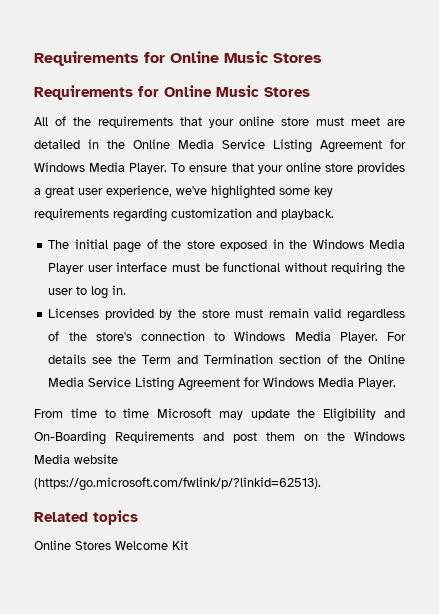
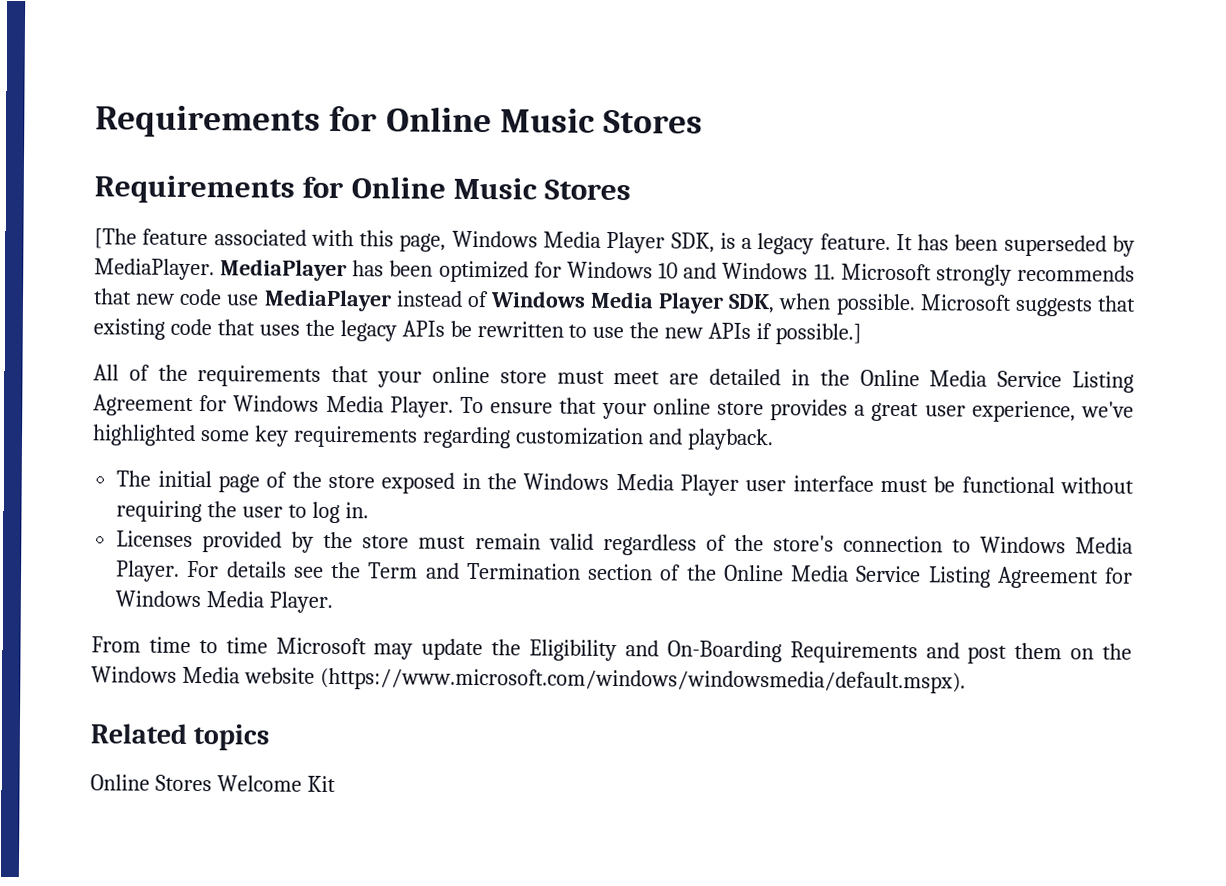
+ [The feature associated with this page, Windows Media Player SDK, is a legacy feature. It has been superseded by MediaPlayer. MediaPlayer has been optimized for Windows 10 and Windows 11. Microsoft strongly recommends that new code use MediaPlayer instead of Windows Media Player SDK, when possible. Microsoft suggests that existing code that uses the legacy APIs be rewritten to use the new APIs if possible.]
- From time to time Microsoft may update the Eligibility and On-Boarding Requirements and post them on the Windows Media website (https://go.microsoft.com/fwlink/p/?linkid=62513).
+ From time to time Microsoft may update the Eligibility and On-Boarding Requirements and post them on the Windows Media website (https://www.microsoft.com/windows/windowsmedia/default.mspx).

